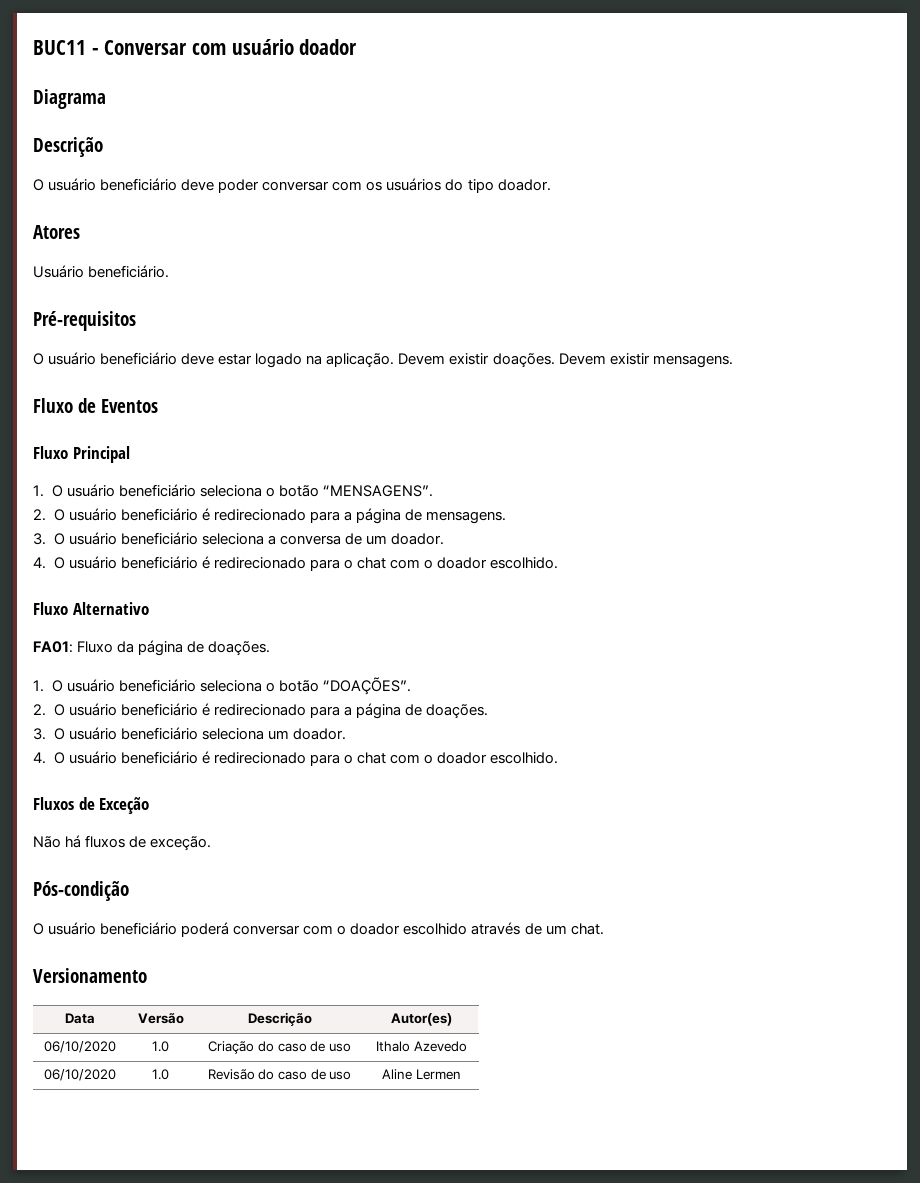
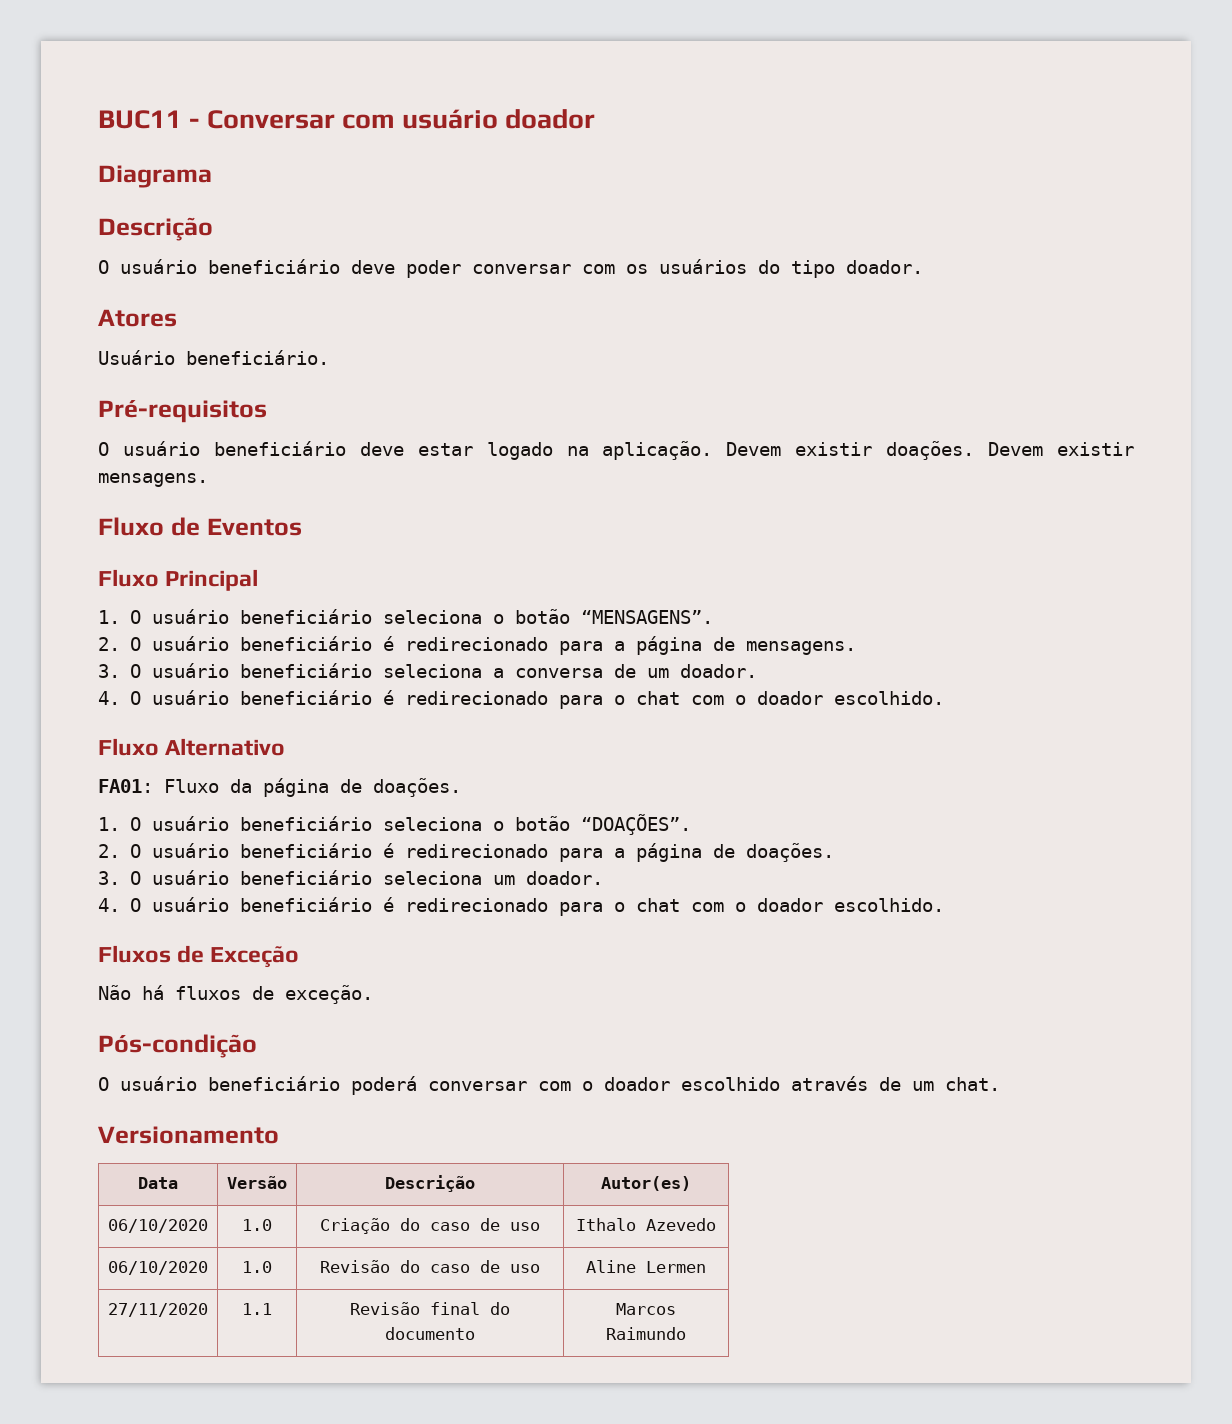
+ 27/11/2020 | 1.1 | Revisão final do documento | Marcos Raimundo

